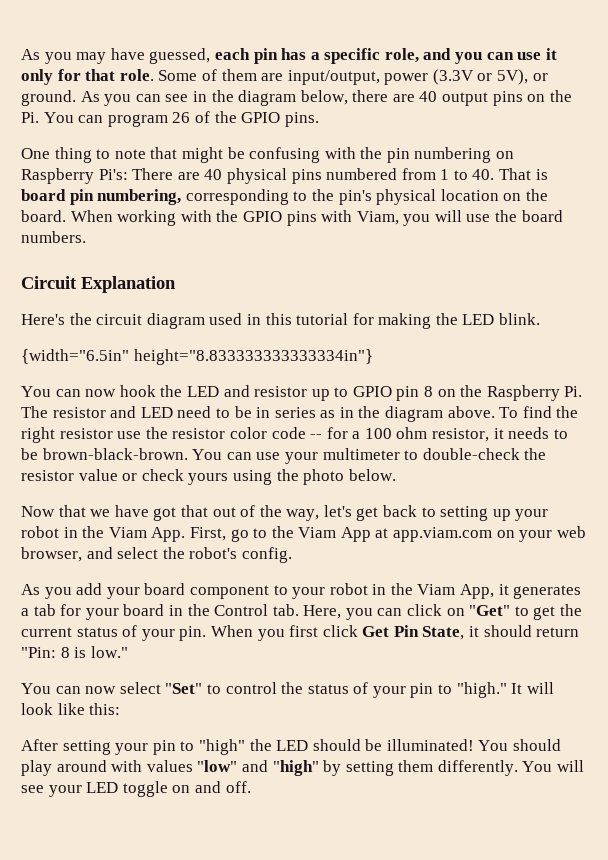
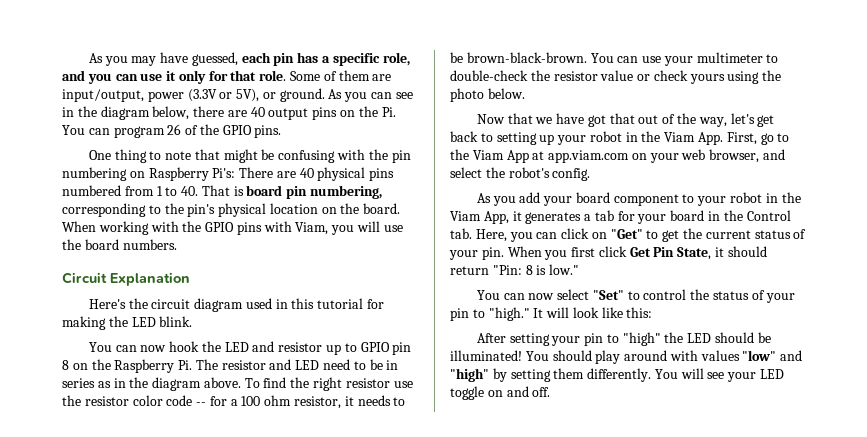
- {width="6.5in" height="8.833333333333334in"}

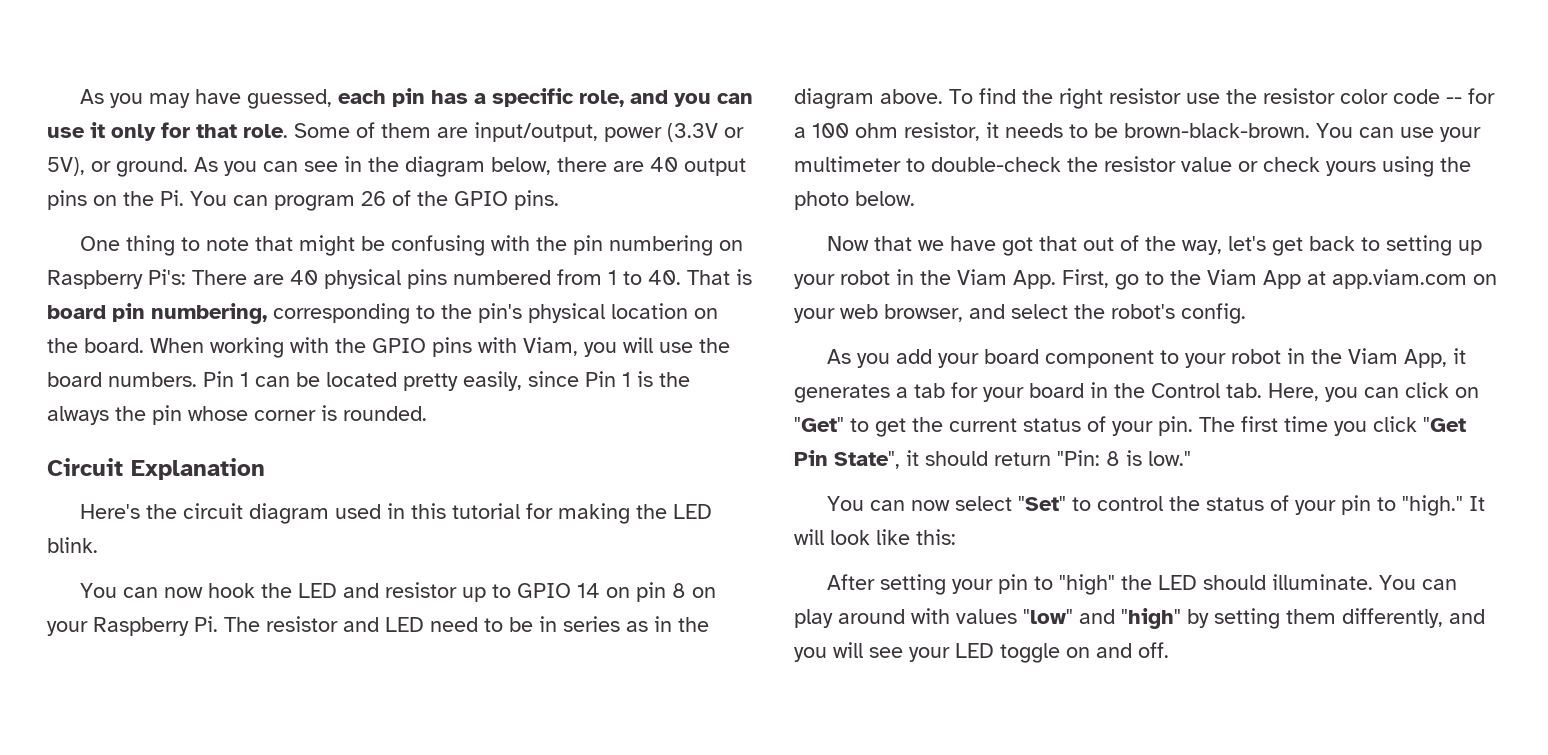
+ Pin 1 can be located pretty easily, since Pin 1 is the always the pin whose corner is rounded.
- You can now hook the LED and resistor up to GPIO pin 8 on the Raspberry Pi. The resistor and LED need to be in series as in the diagram above.
+ You can now hook the LED and resistor up to GPIO 14 on pin 8 on your Raspberry Pi. The resistor and LED need to be in series as in the diagram above.
- When you first click Get Pin State, it should return "Pin: 8 is low."
+ The first time you click "Get Pin State", it should return "Pin: 8 is low."
- After setting your pin to "high" the LED should be illuminated! You should play around with values "low" and "high" by setting them differently. You will see your LED toggle on and off.
+ After setting your pin to "high" the LED should illuminate. You can play around with values "low" and "high" by setting them differently, and you will see your LED toggle on and off.

